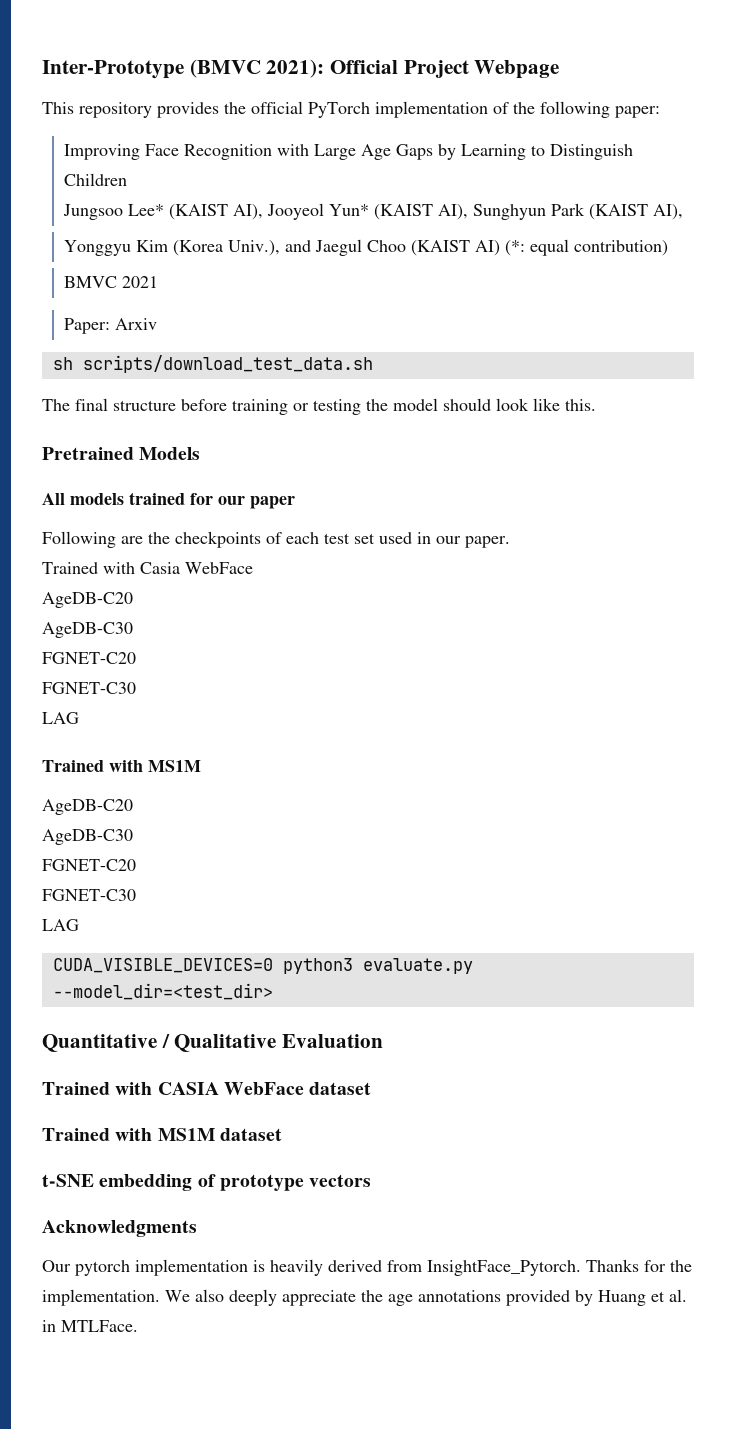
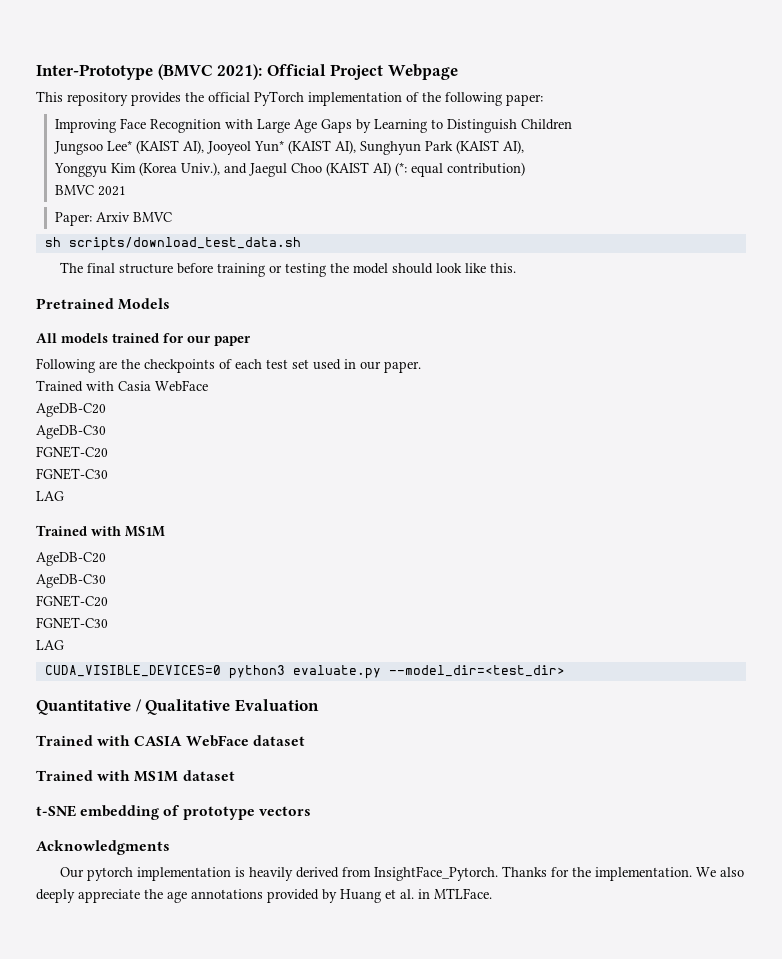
- Paper: Arxiv
+ Paper: Arxiv BMVC

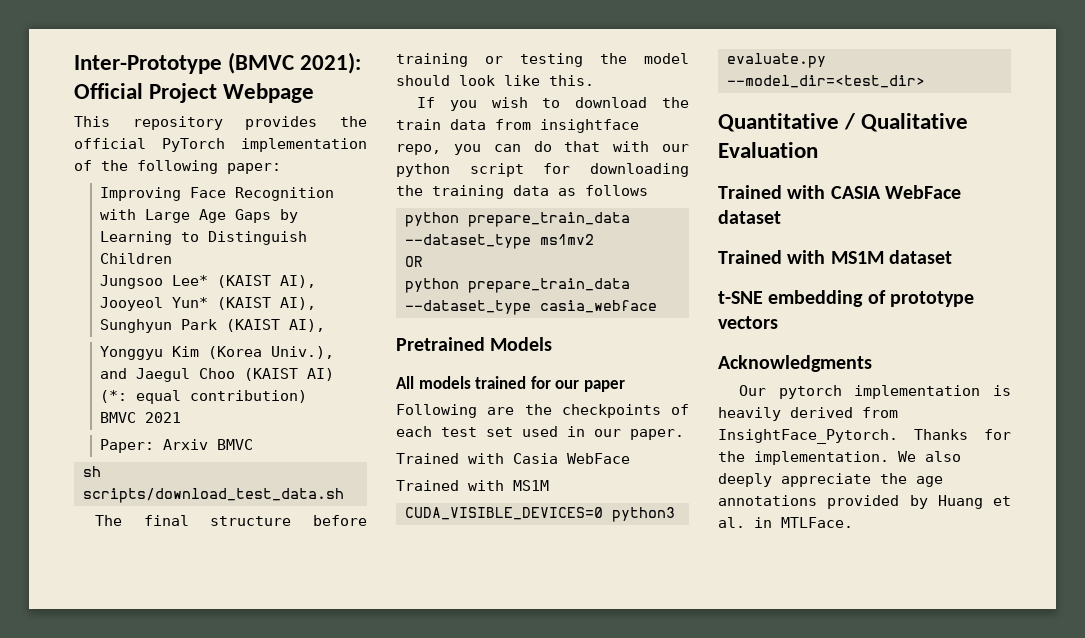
+ If you wish to download the train data from insightface repo, you can do that with our python script for downloading the training data as follows
+ python prepare_train_data --dataset_type ms1mv2
+ OR
+ python prepare_train_data --dataset_type casia_webface
  Trained with Casia WebFace
- AgeDB-C20
- AgeDB-C30
- FGNET-C20
- FGNET-C30
- LAG
  Trained with MS1M
- AgeDB-C20
- AgeDB-C30
- FGNET-C20
- FGNET-C30
- LAG

